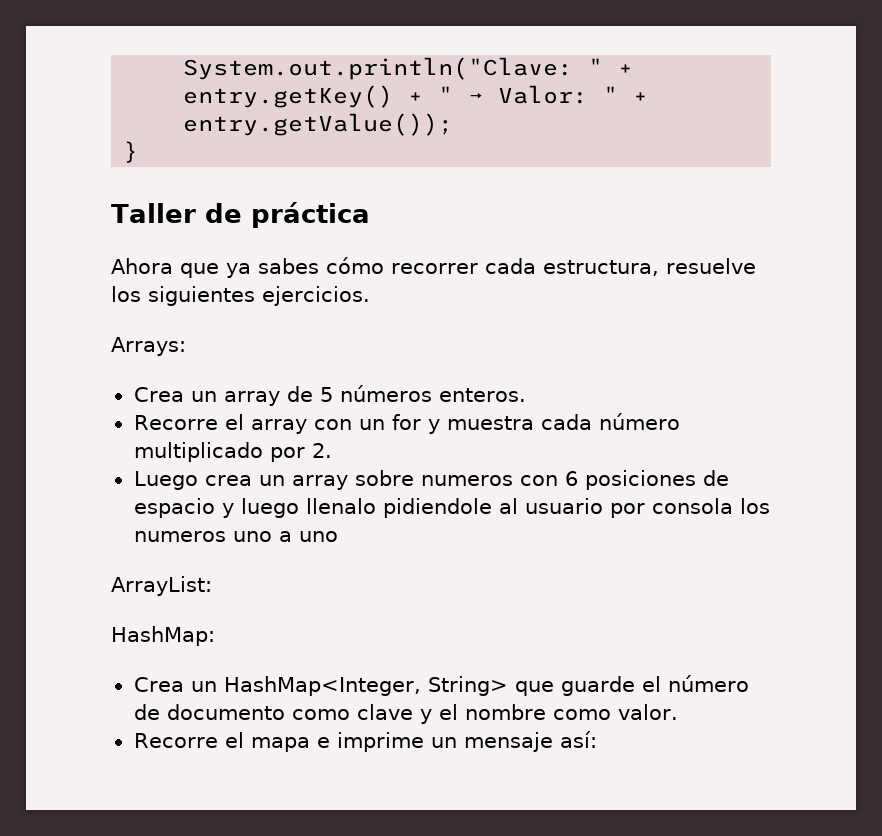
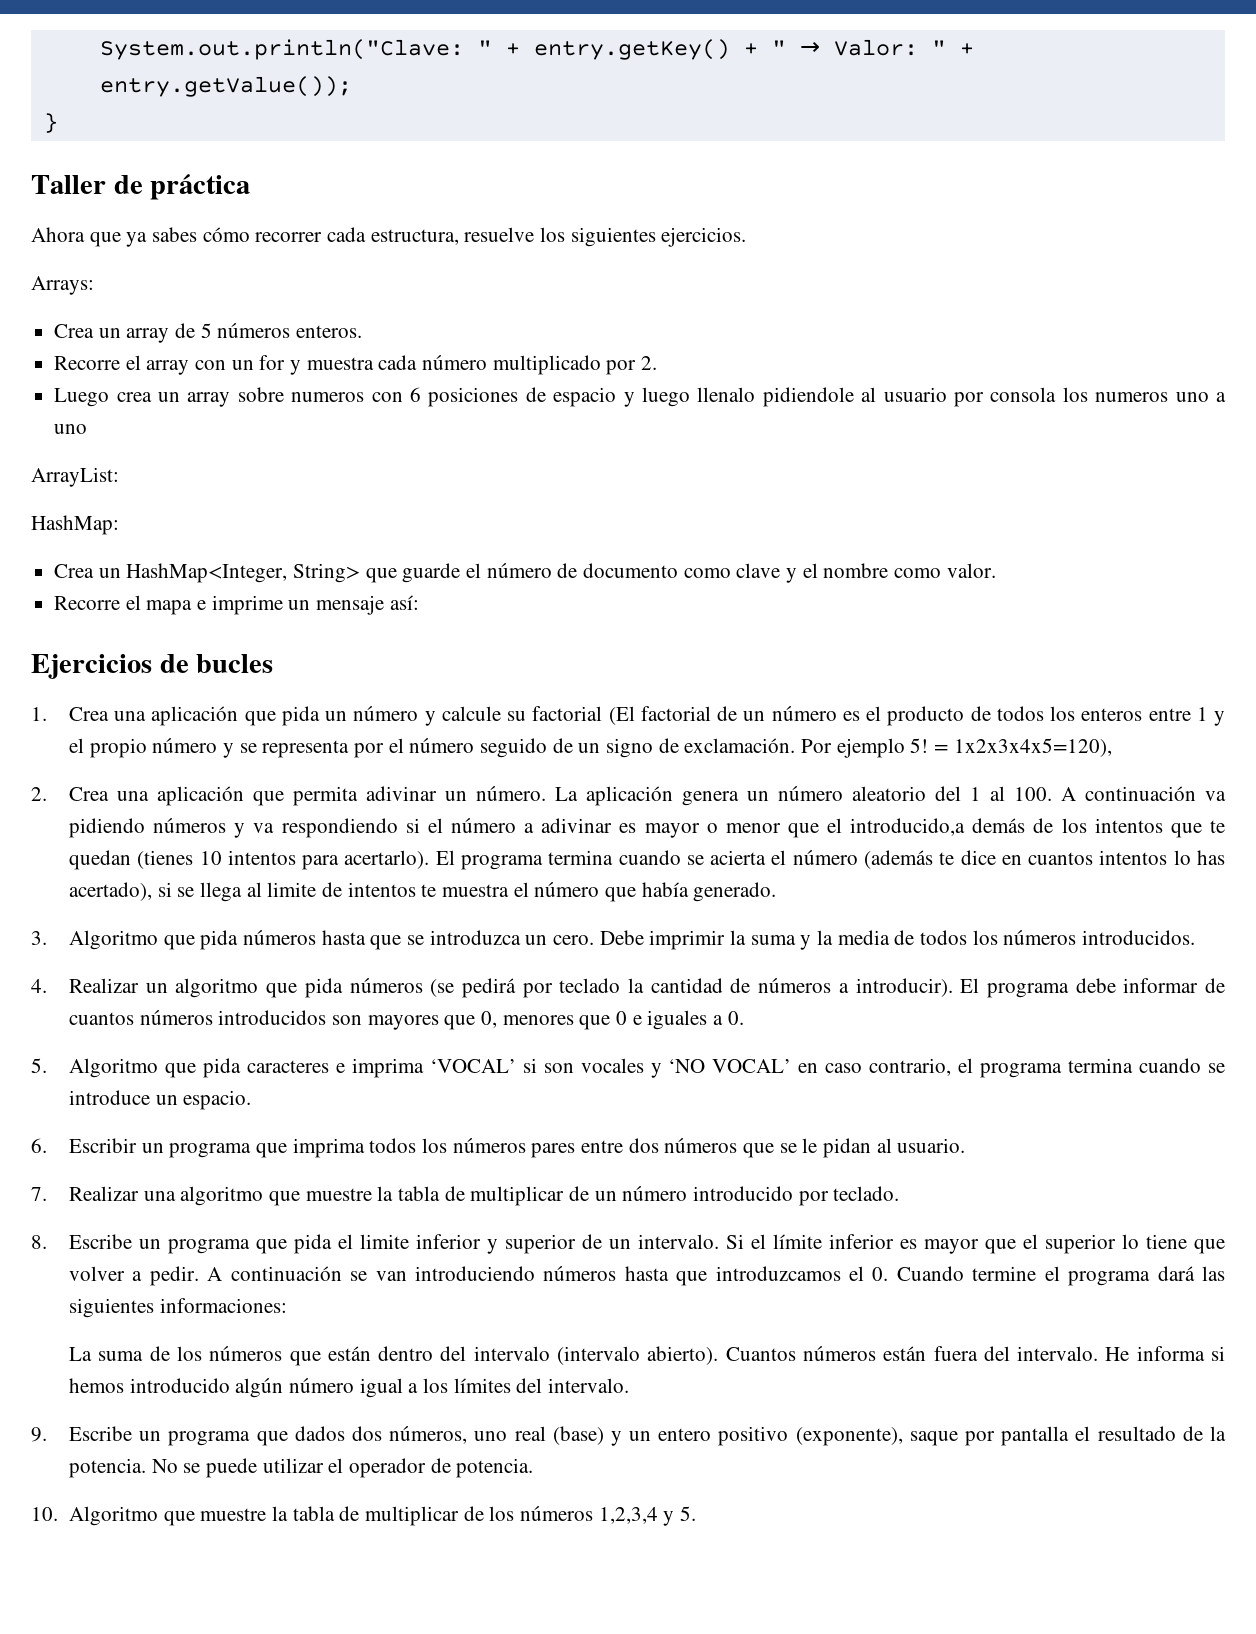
+ Ejercicios de bucles
+ 1. Crea una aplicación que pida un número y calcule su factorial (El factorial de un número es el producto de todos los enteros entre 1 y el propio número y se representa por el número seguido de un signo de exclamación. Por ejemplo 5! = 1x2x3x4x5=120),
+ 2. Crea una aplicación que permita adivinar un número. La aplicación genera un número aleatorio del 1 al 100. A continuación va pidiendo números y va respondiendo si el número a adivinar es mayor o menor que el introducido,a demás de los intentos que te quedan (tienes 10 intentos para acertarlo). El programa termina cuando se acierta el número (además te dice en cuantos intentos lo has acertado), si se llega al limite de intentos te muestra el número que había generado.
+ 3. Algoritmo que pida números hasta que se introduzca un cero. Debe imprimir la suma y la media de todos los números introducidos.
+ 4. Realizar un algoritmo que pida números (se pedirá por teclado la cantidad de números a introducir). El programa debe informar de cuantos números introducidos son mayores que 0, menores que 0 e iguales a 0.
+ 5. Algoritmo que pida caracteres e imprima ‘VOCAL’ si son vocales y ‘NO VOCAL’ en caso contrario, el programa termina cuando se introduce un espacio.
+ 6. Escribir un programa que imprima todos los números pares entre dos números que se le pidan al usuario.
+ 7. Realizar una algoritmo que muestre la tabla de multiplicar de un número introducido por teclado.
+ 8. Escribe un programa que pida el limite inferior y superior de un intervalo. Si el límite inferior es mayor que el superior lo tiene que volver a pedir. A continuación se van introduciendo números hasta que introduzcamos el 0. Cuando termine el programa dará las siguientes informaciones:
+ La suma de los números que están dentro del intervalo (intervalo abierto). Cuantos números están fuera del intervalo. He informa si hemos introducido algún número igual a los límites del intervalo.
+ 9. Escribe un programa que dados dos números, uno real (base) y un entero positivo (exponente), saque por pantalla el resultado de la potencia. No se puede utilizar el operador de potencia.
+ 10. Algoritmo que muestre la tabla de multiplicar de los números 1,2,3,4 y 5.

